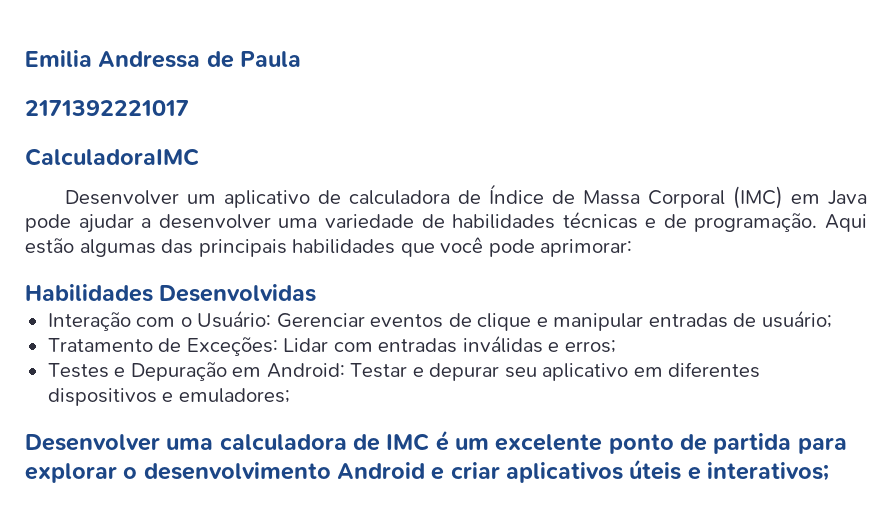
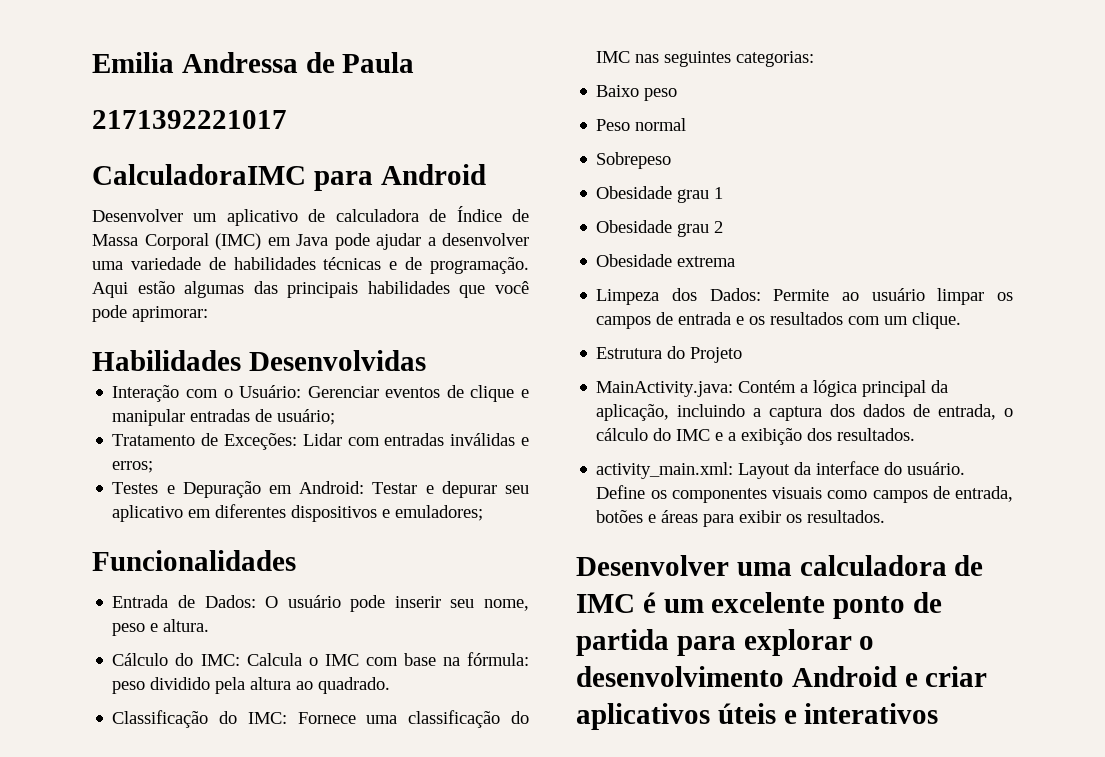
- CalculadoraIMC
+ CalculadoraIMC para Android
+ Funcionalidades
+ Entrada de Dados: O usuário pode inserir seu nome, peso e altura.
+ Cálculo do IMC: Calcula o IMC com base na fórmula: peso dividido pela altura ao quadrado.
+ Classificação do IMC: Fornece uma classificação do IMC nas seguintes categorias:
+ Baixo peso
+ Peso normal
+ Sobrepeso
+ Obesidade grau 1
+ Obesidade grau 2
+ Obesidade extrema
+ Limpeza dos Dados: Permite ao usuário limpar os campos de entrada e os resultados com um clique.
+ Estrutura do Projeto
+ MainActivity.java: Contém a lógica principal da aplicação, incluindo a captura dos dados de entrada, o cálculo do IMC e a exibição dos resultados.
+ activity_main.xml: Layout da interface do usuário. Define os componentes visuais como campos de entrada, botões e áreas para exibir os resultados.
- Desenvolver uma calculadora de IMC é um excelente ponto de partida para explorar o desenvolvimento Android e criar aplicativos úteis e interativos;
+ Desenvolver uma calculadora de IMC é um excelente ponto de partida para explorar o desenvolvimento Android e criar aplicativos úteis e interativos

